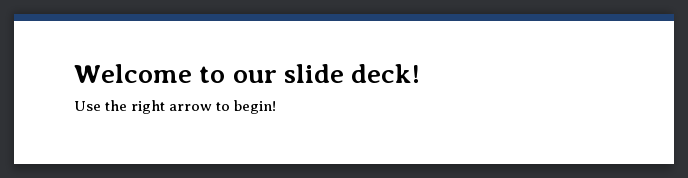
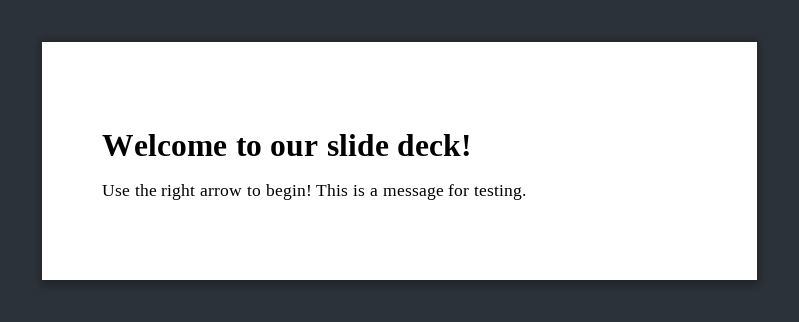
+ This is a message for testing.

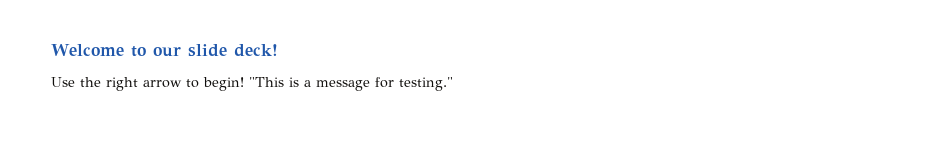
- This is a message for testing.
+ "This is a message for testing."

